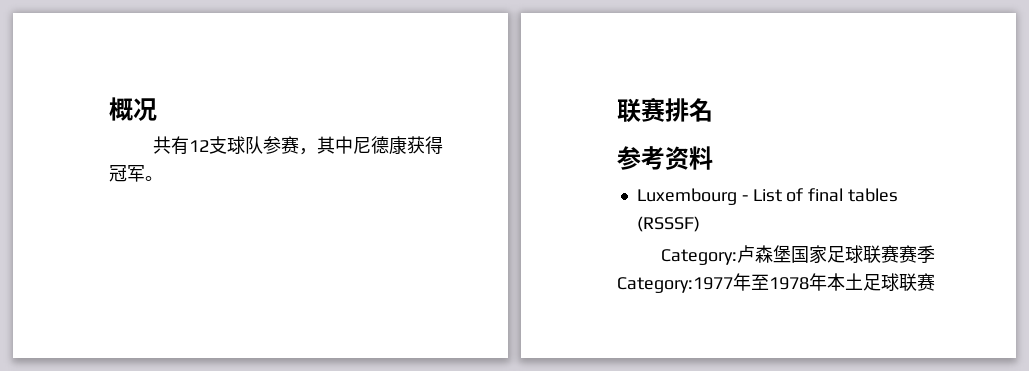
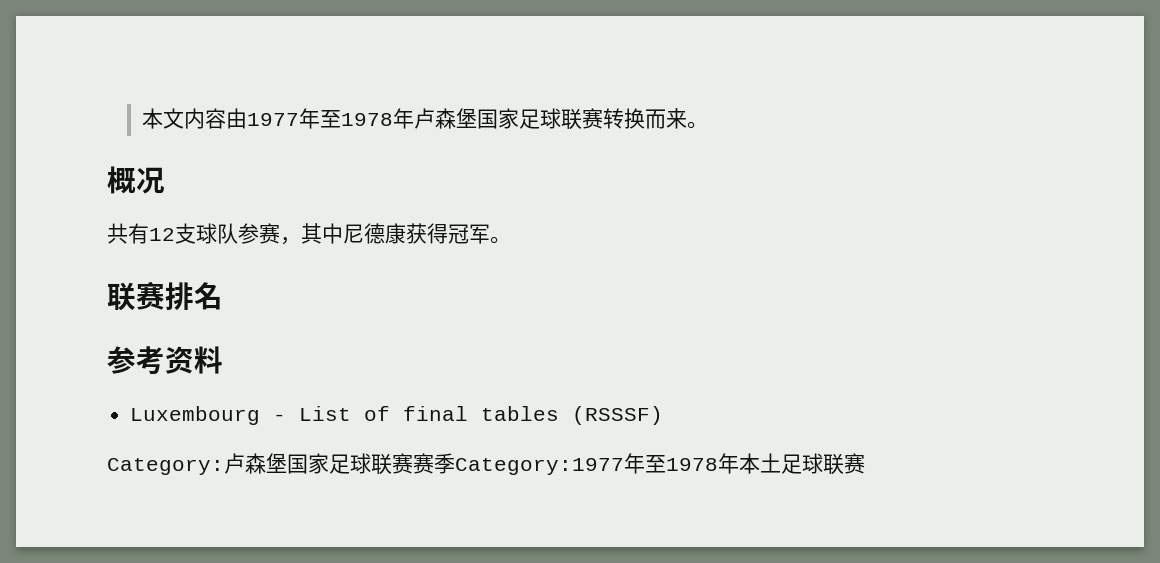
+ 本文内容由1977年至1978年卢森堡国家足球联赛转换而来。

